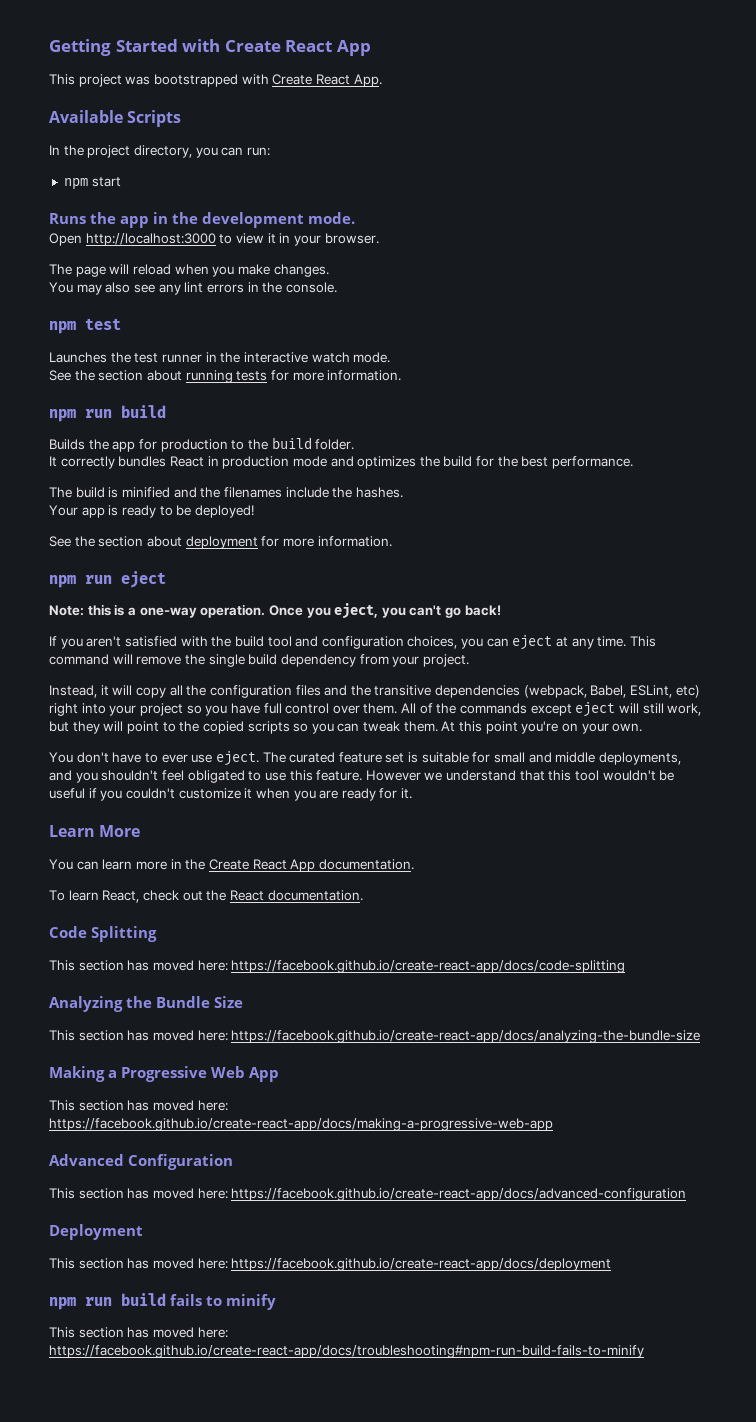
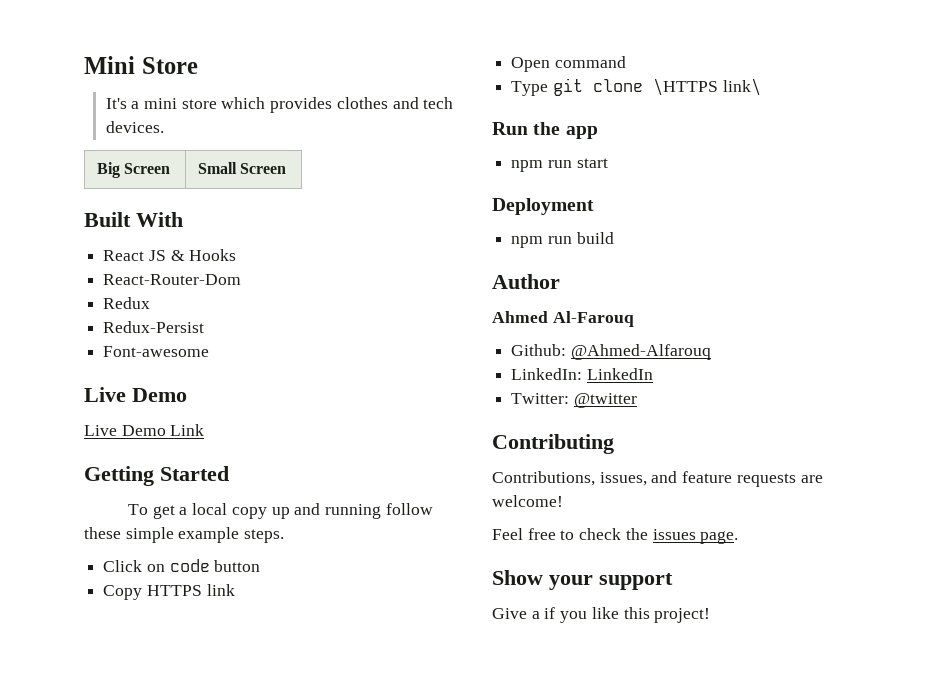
- Getting Started with Create React App
- This project was bootstrapped with Create React App.
- Available Scripts
- In the project directory, you can run:
- npm start
+ Mini Store
+ It's a mini store which provides clothes and tech devices.
+ Big Screen | Small Screen
+ Built With
+ React JS & Hooks
+ React-Router-Dom
+ Redux
+ Redux-Persist
+ Font-awesome
+ Live Demo
+ Live Demo Link
+ Getting Started
+ To get a local copy up and running follow these simple example steps.
+ Click on code button
+ Copy HTTPS link
+ Open command
+ Type git clone \HTTPS link\
+ Run the app
+ npm run start
- Runs the app in the development mode.
- Open http://localhost:3000 to view it in your browser.
- The page will reload when you make changes.
- You may also see any lint errors in the console.
- npm test
- Launches the test runner in the interactive watch mode.
- See the section about running tests for more information.
+ Deployment
  npm run build
- Builds the app for production to the build folder.
- It correctly bundles React in production mode and optimizes the build for the best performance.
- The build is minified and the filenames include the hashes.
- Your app is ready to be deployed!
- See the section about deployment for more information.
- npm run eject
- Note: this is a one-way operation. Once you eject, you can't go back!
- If you aren't satisfied with the build tool and configuration choices, you can eject at any time. This command will remove the single build dependency from your project.
- Instead, it will copy all the configuration files and the transitive dependencies (webpack, Babel, ESLint, etc) right into your project so you have full control over them. All of the commands except eject will still work, but they will point to the copied scripts so you can tweak them. At this point you're on your own.
- You don't have to ever use eject. The curated feature set is suitable for small and middle deployments, and you shouldn't feel obligated to use this feature. However we understand that this tool wouldn't be useful if you couldn't customize it when you are ready for it.
- Learn More
- You can learn more in the Create React App documentation.
- To learn React, check out the React documentation.
- Code Splitting
- This section has moved here: https://facebook.github.io/create-react-app/docs/code-splitting
- Analyzing the Bundle Size
- This section has moved here: https://facebook.github.io/create-react-app/docs/analyzing-the-bundle-size
- Making a Progressive Web App
- This section has moved here: https://facebook.github.io/create-react-app/docs/making-a-progressive-web-app
- Advanced Configuration
- This section has moved here: https://facebook.github.io/create-react-app/docs/advanced-configuration
- Deployment
- This section has moved here: https://facebook.github.io/create-react-app/docs/deployment
- npm run build fails to minify
- This section has moved here: https://facebook.github.io/create-react-app/docs/troubleshooting#npm-run-build-fails-to-minify
+ Author
+ Ahmed Al-Farouq
+ Github: @Ahmed-Alfarouq
+ LinkedIn: LinkedIn
+ Twitter: @twitter
+ Contributing
+ Contributions, issues, and feature requests are welcome!
+ Feel free to check the issues page.
+ Show your support
+ Give a if you like this project!

